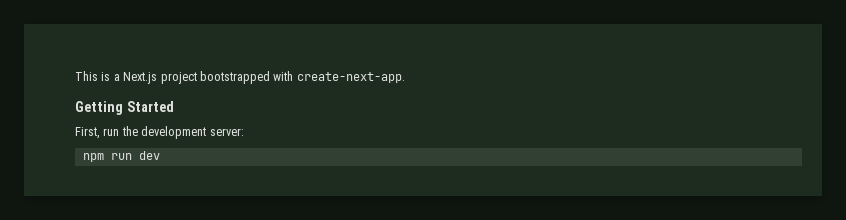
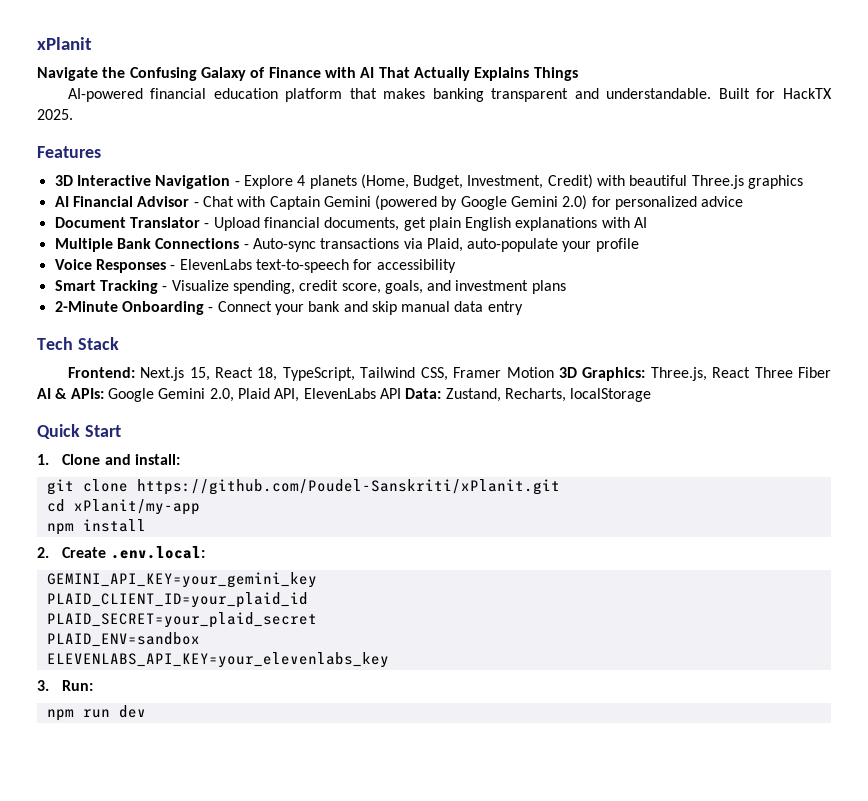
- This is a Next.js project bootstrapped with create-next-app.
- Getting Started
- First, run the development server:
+ xPlanit
+ Navigate the Confusing Galaxy of Finance with AI That Actually Explains Things
+ AI-powered financial education platform that makes banking transparent and understandable. Built for HackTX 2025.
+ Features
+ 3D Interactive Navigation - Explore 4 planets (Home, Budget, Investment, Credit) with beautiful Three.js graphics
+ AI Financial Advisor - Chat with Captain Gemini (powered by Google Gemini 2.0) for personalized advice
+ Document Translator - Upload financial documents, get plain English explanations with AI
+ Multiple Bank Connections - Auto-sync transactions via Plaid, auto-populate your profile
+ Voice Responses - ElevenLabs text-to-speech for accessibility
+ Smart Tracking - Visualize spending, credit score, goals, and investment plans
+ 2-Minute Onboarding - Connect your bank and skip manual data entry
+ Tech Stack
+ Frontend: Next.js 15, React 18, TypeScript, Tailwind CSS, Framer Motion 3D Graphics: Three.js, React Three Fiber AI & APIs: Google Gemini 2.0, Plaid API, ElevenLabs API Data: Zustand, Recharts, localStorage
+ Quick Start
+ 1. Clone and install:
+ git clone https://github.com/Poudel-Sanskriti/xPlanit.git
+ cd xPlanit/my-app
+ npm install
+ 2. Create .env.local:
+ GEMINI_API_KEY=your_gemini_key
+ PLAID_CLIENT_ID=your_plaid_id
+ PLAID_SECRET=your_plaid_secret
+ PLAID_ENV=sandbox
+ ELEVENLABS_API_KEY=your_elevenlabs_key
+ 3. Run:

